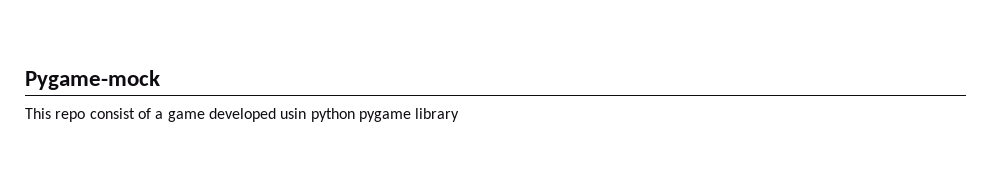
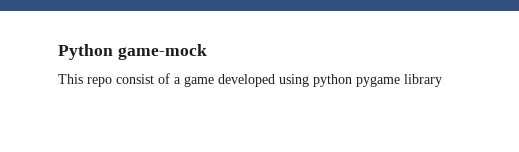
- Pygame-mock
+ Python game-mock
- This repo consist of a game developed usin python pygame library
+ This repo consist of a game developed using python pygame library

